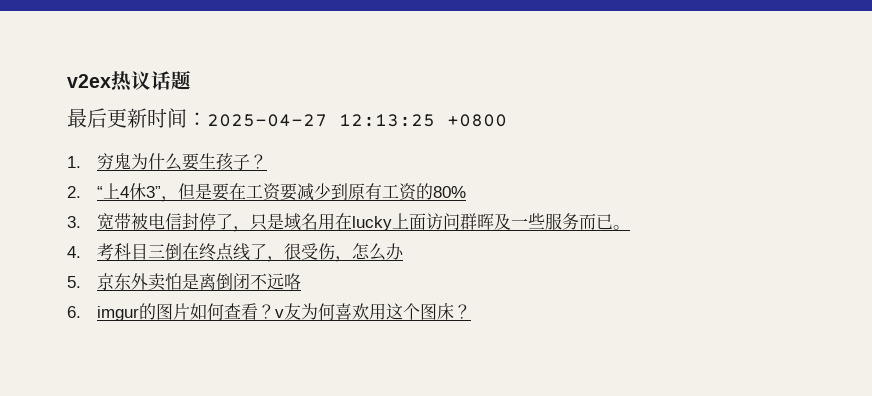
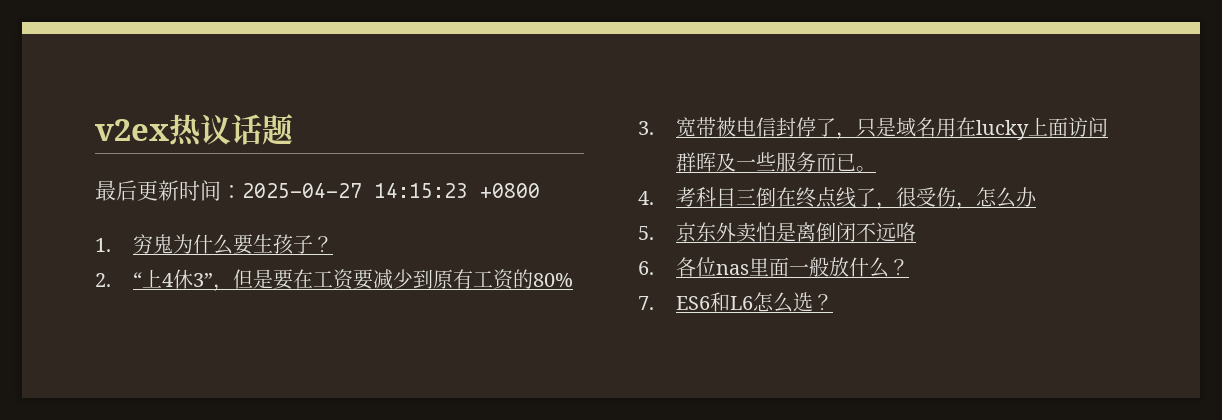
- 最后更新时间：2025-04-27 12:13:25 +0800
+ 最后更新时间：2025-04-27 14:15:23 +0800
- 6. imgur的图片如何查看？v友为何喜欢用这个图床？
+ 6.各位nas里面一般放什么？
+ 7. ES6和L6怎么选？

